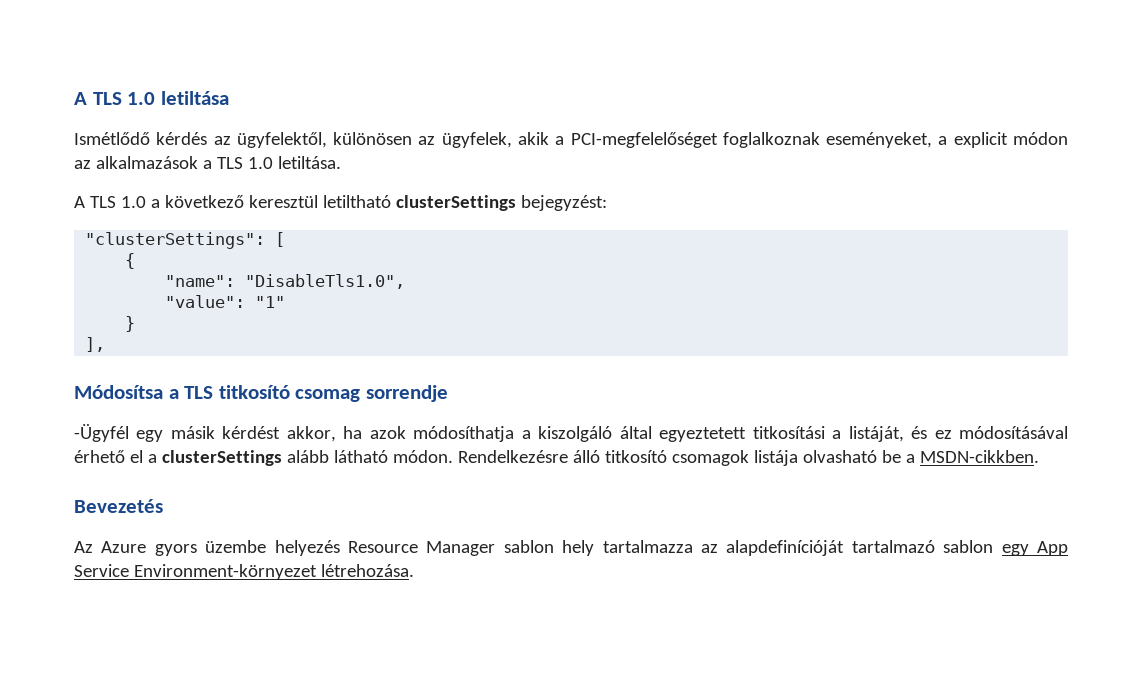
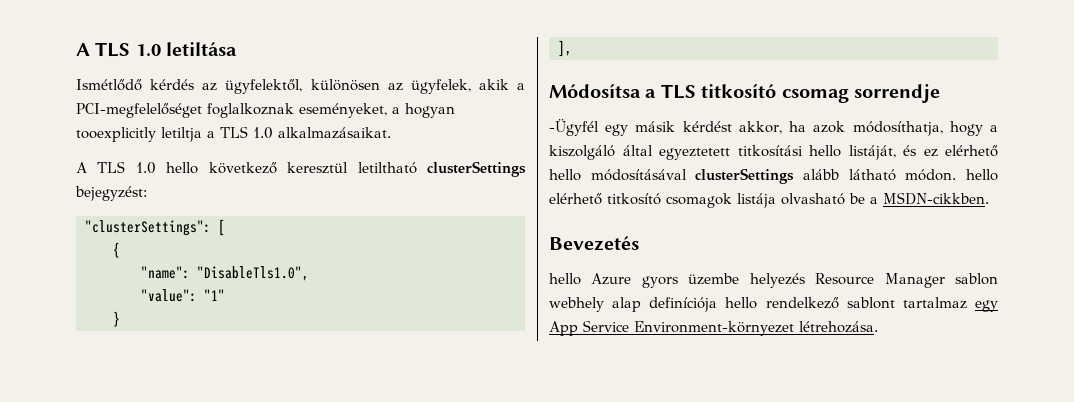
- Ismétlődő kérdés az ügyfelektől, különösen az ügyfelek, akik a PCI-megfelelőséget foglalkoznak eseményeket, a explicit módon az alkalmazások a TLS 1.0 letiltása.
- A TLS 1.0 a következő keresztül letiltható clusterSettings bejegyzést:
+ Ismétlődő kérdés az ügyfelektől, különösen az ügyfelek, akik a PCI-megfelelőséget foglalkoznak eseményeket, a hogyan tooexplicitly letiltja a TLS 1.0 alkalmazásaikat.
+ A TLS 1.0 hello következő keresztül letiltható clusterSettings bejegyzést:
- -Ügyfél egy másik kérdést akkor, ha azok módosíthatja a kiszolgáló által egyeztetett titkosítási a listáját, és ez módosításával érhető el a clusterSettings alább látható módon. Rendelkezésre álló titkosító csomagok listája olvasható be a MSDN-cikkben.
+ -Ügyfél egy másik kérdést akkor, ha azok módosíthatja, hogy a kiszolgáló által egyeztetett titkosítási hello listáját, és ez elérhető hello módosításával clusterSettings alább látható módon. hello elérhető titkosító csomagok listája olvasható be a MSDN-cikkben.
- Az Azure gyors üzembe helyezés Resource Manager sablon hely tartalmazza az alapdefinícióját tartalmazó sablon egy App Service Environment-környezet létrehozása.
+ hello Azure gyors üzembe helyezés Resource Manager sablon webhely alap definíciója hello rendelkező sablont tartalmaz egy App Service Environment-környezet létrehozása.

